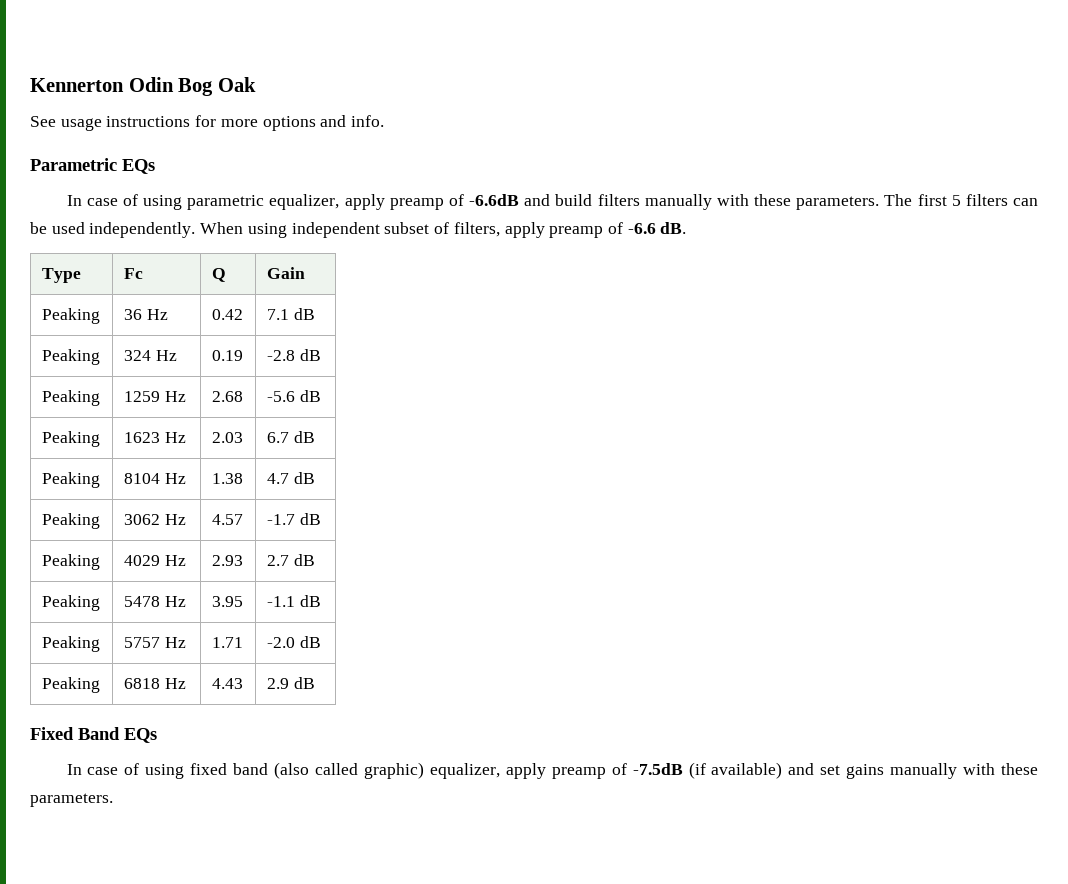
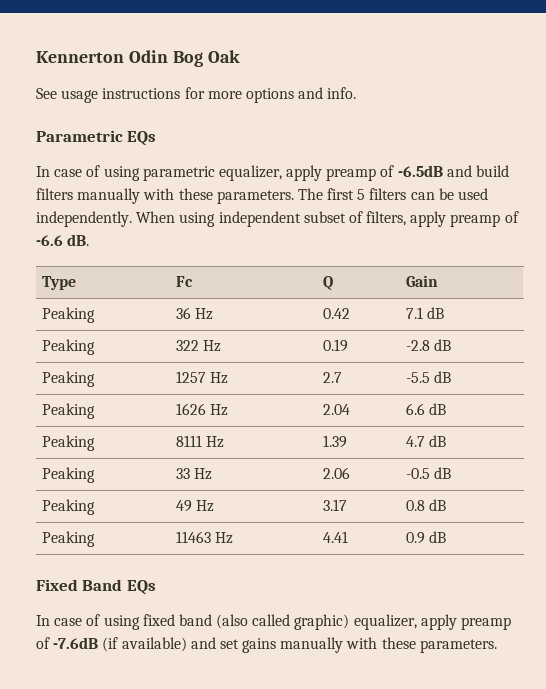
- In case of using parametric equalizer, apply preamp of -6.6dB and build filters manually with these parameters.
+ In case of using parametric equalizer, apply preamp of -6.5dB and build filters manually with these parameters.
- Peaking | 324 Hz | 0.19 | -2.8 dB
+ Peaking | 322 Hz | 0.19 | -2.8 dB
- Peaking | 1259 Hz | 2.68 | -5.6 dB
- Peaking | 1623 Hz | 2.03 | 6.7 dB
- Peaking | 8104 Hz | 1.38 | 4.7 dB
+ Peaking | 1257 Hz | 2.7 | -5.5 dB
+ Peaking | 1626 Hz | 2.04 | 6.6 dB
+ Peaking | 8111 Hz | 1.39 | 4.7 dB
- Peaking | 3062 Hz | 4.57 | -1.7 dB
- Peaking | 4029 Hz | 2.93 | 2.7 dB
- Peaking | 5478 Hz | 3.95 | -1.1 dB
- Peaking | 5757 Hz | 1.71 | -2.0 dB
- Peaking | 6818 Hz | 4.43 | 2.9 dB
+ Peaking | 33 Hz | 2.06 | -0.5 dB
+ Peaking | 49 Hz | 3.17 | 0.8 dB
+ Peaking | 11463 Hz | 4.41 | 0.9 dB
- In case of using fixed band (also called graphic) equalizer, apply preamp of -7.5dB (if available) and set gains manually with these parameters.
+ In case of using fixed band (also called graphic) equalizer, apply preamp of -7.6dB (if available) and set gains manually with these parameters.

